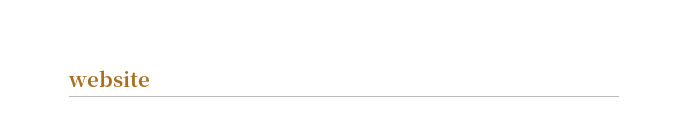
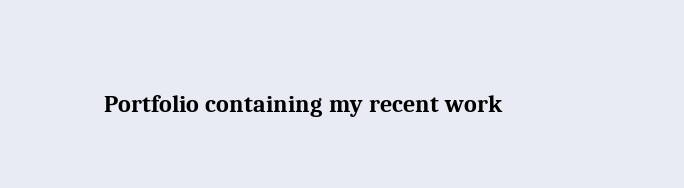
- website
+ Portfolio containing my recent work

